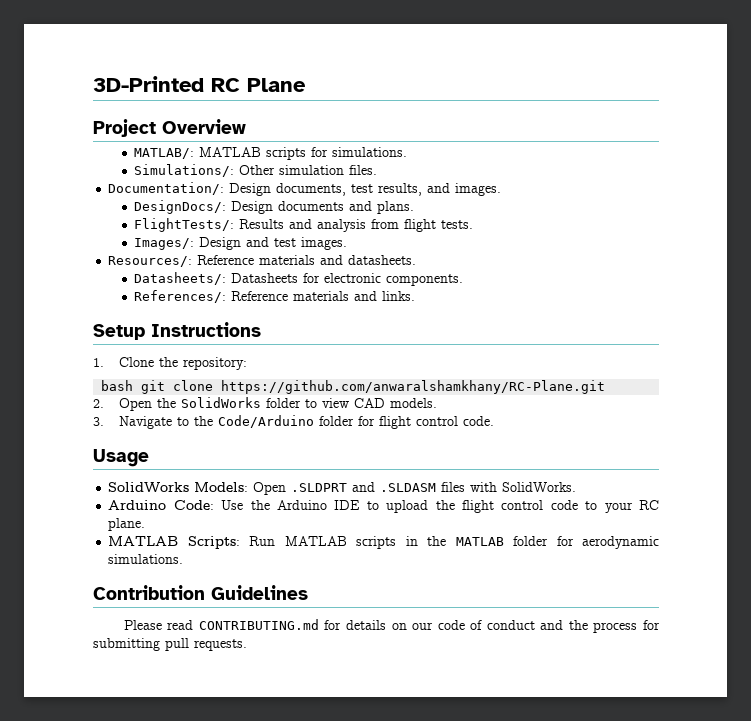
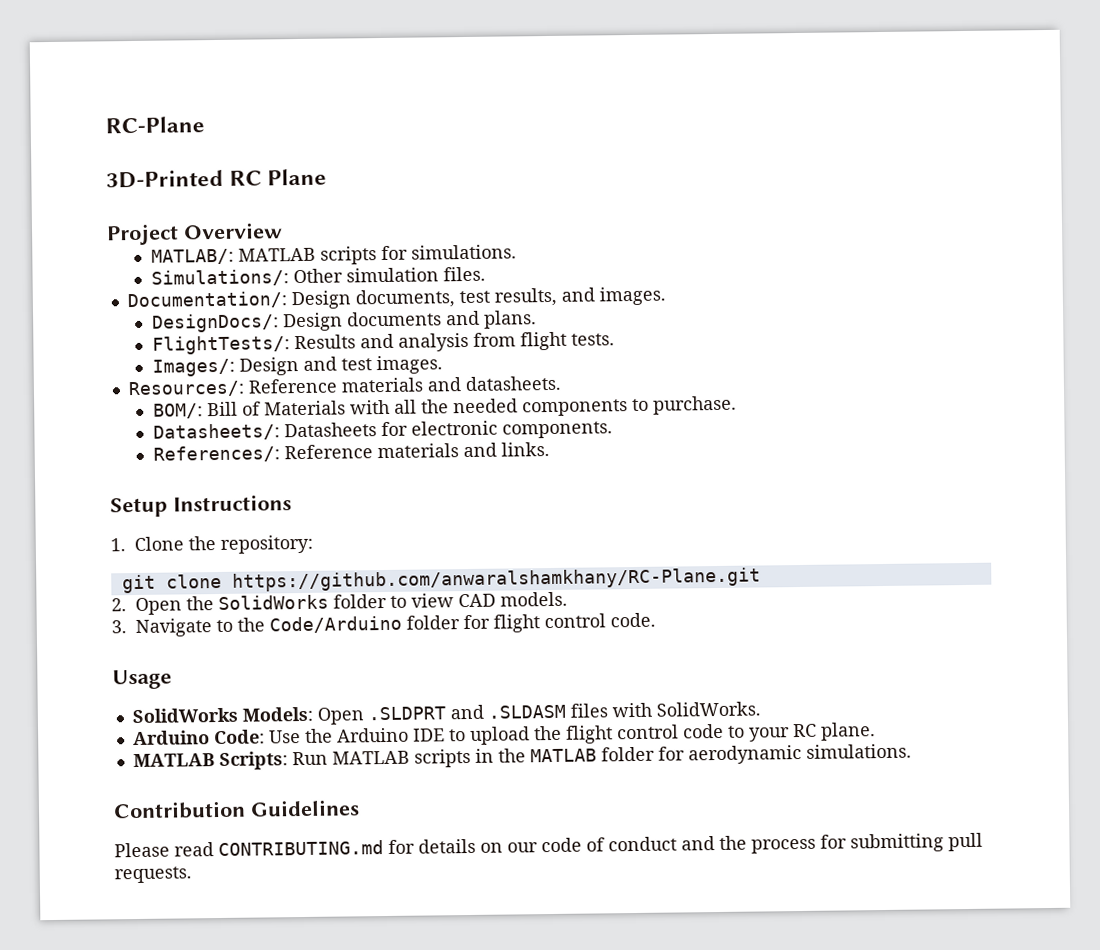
+ RC-Plane
+ BOM/: Bill of Materials with all the needed components to purchase.
- bash git clone https://github.com/anwaralshamkhany/RC-Plane.git
+ git clone https://github.com/anwaralshamkhany/RC-Plane.git

